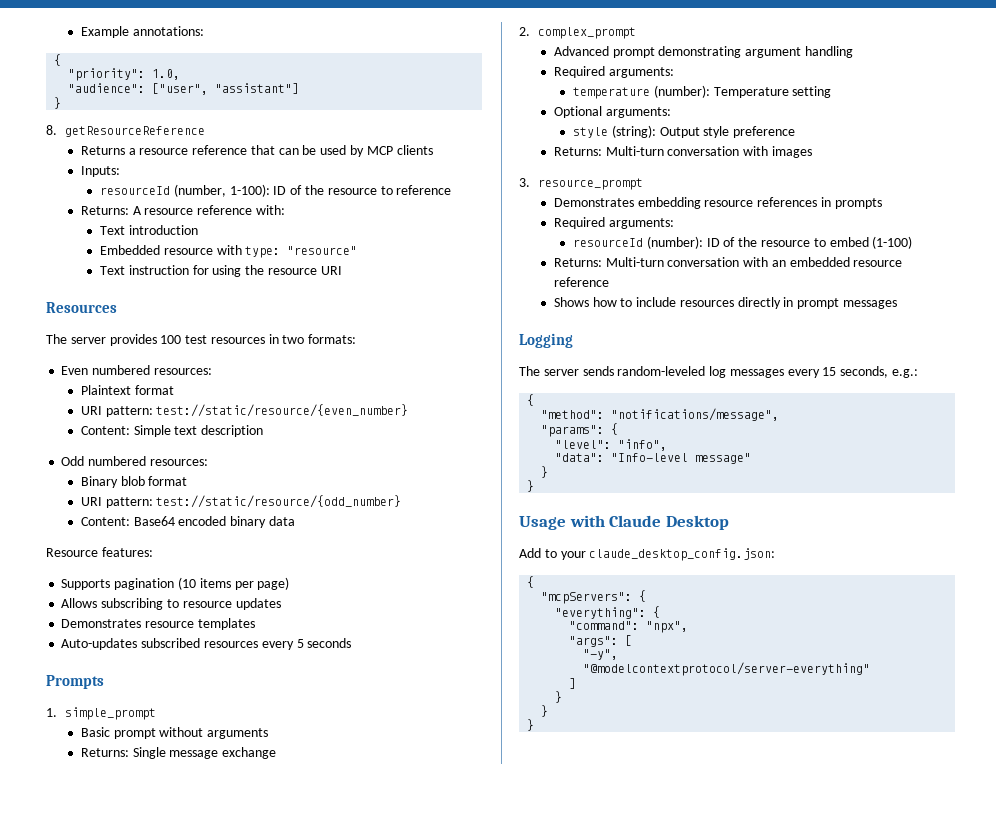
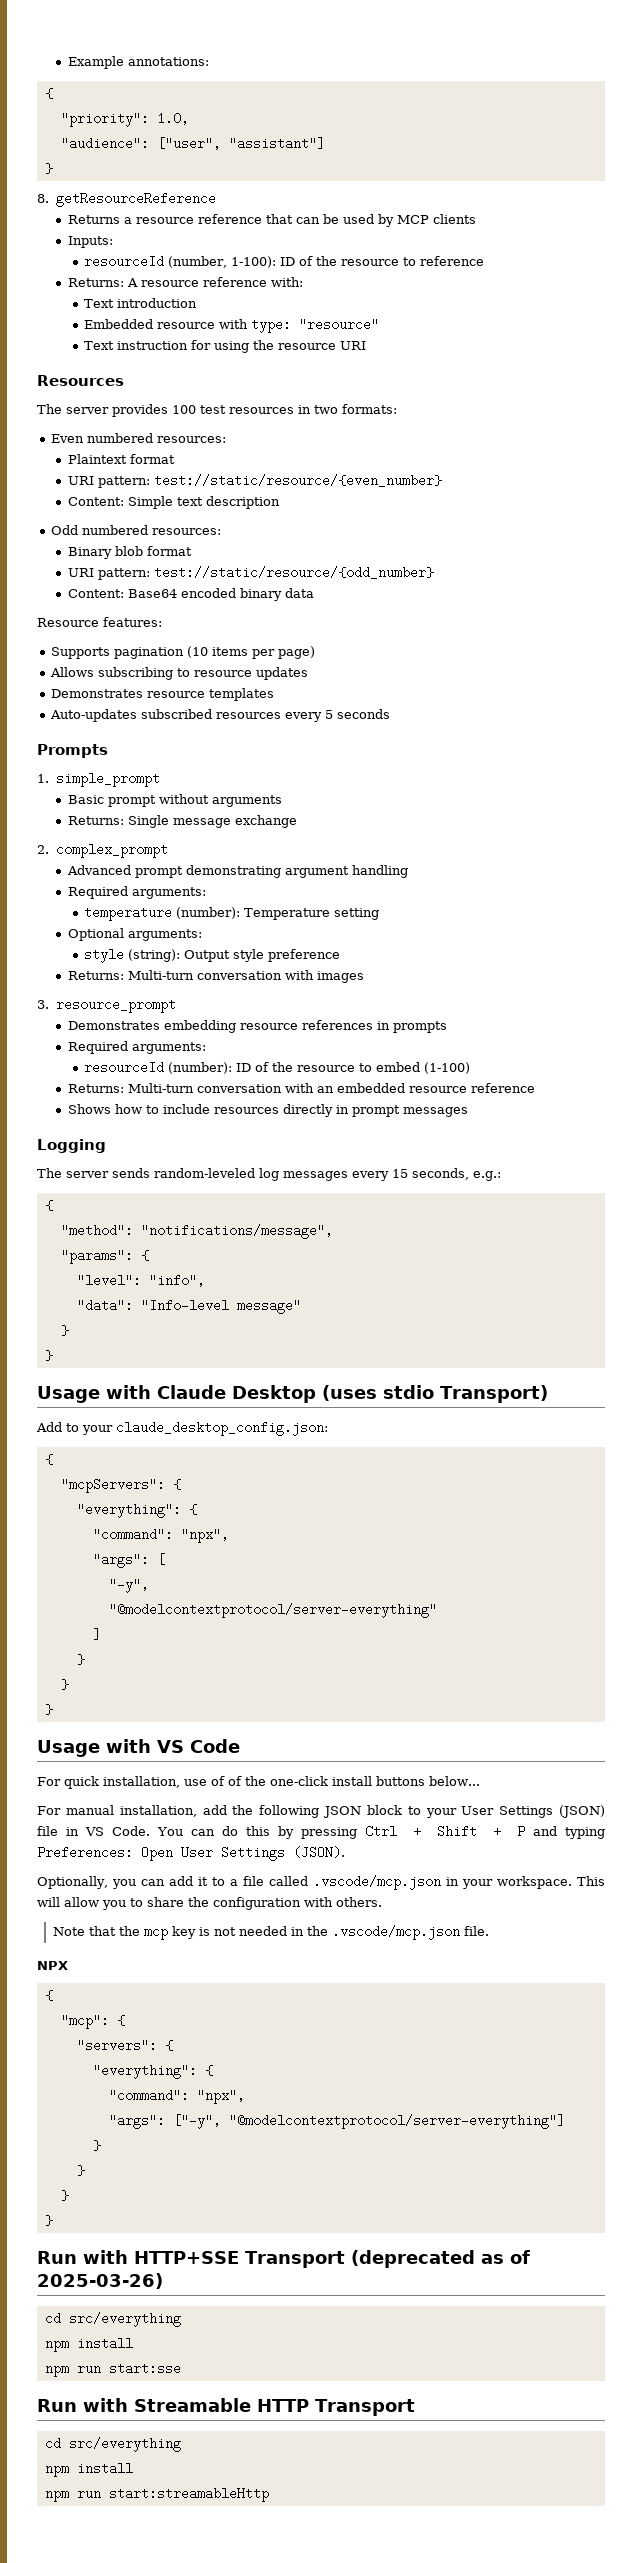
- Usage with Claude Desktop
+ Usage with Claude Desktop (uses stdio Transport)
+ Usage with VS Code
+ For quick installation, use of of the one-click install buttons below...
+ For manual installation, add the following JSON block to your User Settings (JSON) file in VS Code. You can do this by pressing Ctrl + Shift + P and typing Preferences: Open User Settings (JSON).
+ Optionally, you can add it to a file called .vscode/mcp.json in your workspace. This will allow you to share the configuration with others.
+ Note that the mcp key is not needed in the .vscode/mcp.json file.
+ NPX
+ {
+ "mcp": {
+ "servers": {
+ "everything": {
+ "command": "npx",
+ "args": ["-y", "@modelcontextprotocol/server-everything"]
+ }
+ }
+ }
+ }
+ Run with HTTP+SSE Transport (deprecated as of 2025-03-26)
+ cd src/everything
+ npm install
+ npm run start:sse
+ Run with Streamable HTTP Transport
+ cd src/everything
+ npm install
+ npm run start:streamableHttp

